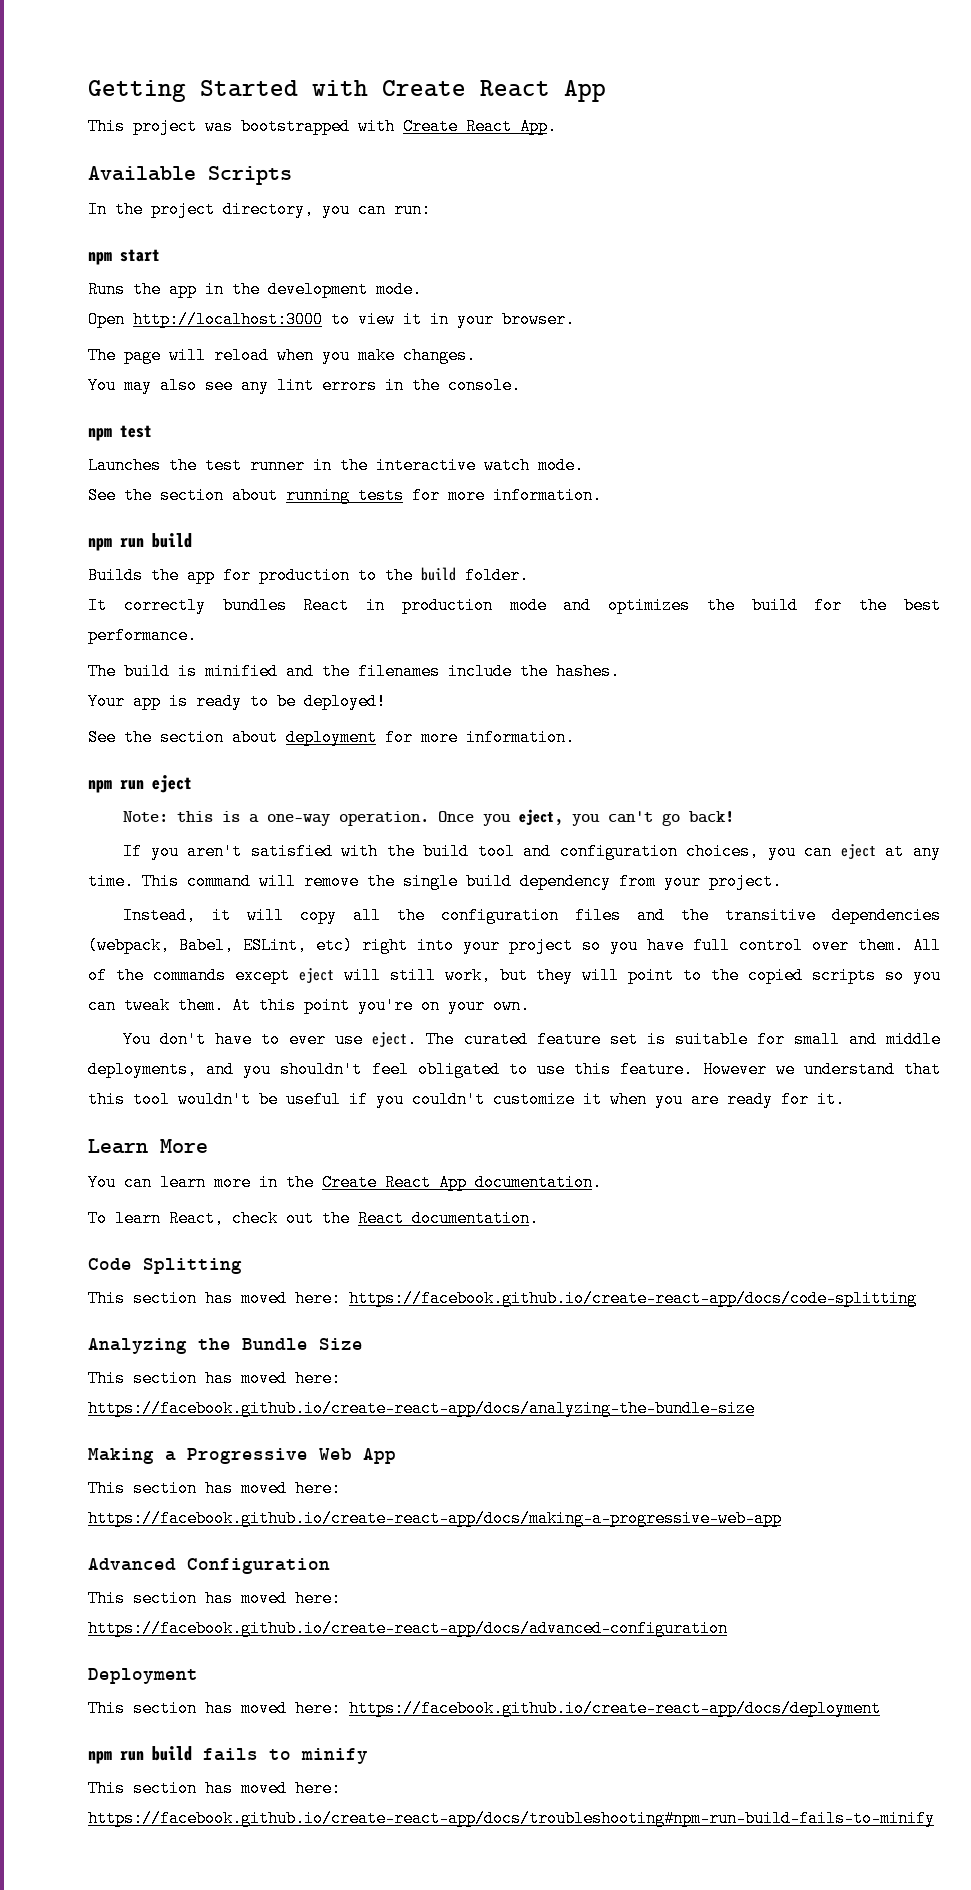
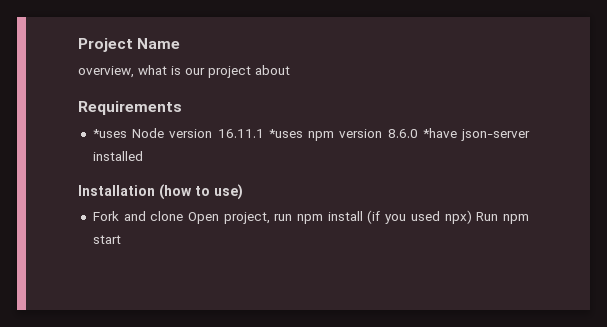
- Getting Started with Create React App
- This project was bootstrapped with Create React App.
- Available Scripts
- In the project directory, you can run:
- npm start
- Runs the app in the development mode.
- Open http://localhost:3000 to view it in your browser.
- The page will reload when you make changes.
- You may also see any lint errors in the console.
- npm test
- Launches the test runner in the interactive watch mode.
- See the section about running tests for more information.
- npm run build
- Builds the app for production to the build folder.
- It correctly bundles React in production mode and optimizes the build for the best performance.
- The build is minified and the filenames include the hashes.
- Your app is ready to be deployed!
- See the section about deployment for more information.
- npm run eject
- Note: this is a one-way operation. Once you eject, you can't go back!
- If you aren't satisfied with the build tool and configuration choices, you can eject at any time. This command will remove the single build dependency from your project.
- Instead, it will copy all the configuration files and the transitive dependencies (webpack, Babel, ESLint, etc) right into your project so you have full control over them. All of the commands except eject will still work, but they will point to the copied scripts so you can tweak them. At this point you're on your own.
- You don't have to ever use eject. The curated feature set is suitable for small and middle deployments, and you shouldn't feel obligated to use this feature. However we understand that this tool wouldn't be useful if you couldn't customize it when you are ready for it.
- Learn More
- You can learn more in the Create React App documentation.
- To learn React, check out the React documentation.
- Code Splitting
- This section has moved here: https://facebook.github.io/create-react-app/docs/code-splitting
- Analyzing the Bundle Size
- This section has moved here: https://facebook.github.io/create-react-app/docs/analyzing-the-bundle-size
- Making a Progressive Web App
- This section has moved here: https://facebook.github.io/create-react-app/docs/making-a-progressive-web-app
- Advanced Configuration
- This section has moved here: https://facebook.github.io/create-react-app/docs/advanced-configuration
- Deployment
- This section has moved here: https://facebook.github.io/create-react-app/docs/deployment
- npm run build fails to minify
- This section has moved here: https://facebook.github.io/create-react-app/docs/troubleshooting#npm-run-build-fails-to-minify
+ Project Name
+ overview, what is our project about
+ Requirements
+ *uses Node version 16.11.1 *uses npm version 8.6.0 *have json-server installed
+ Installation (how to use)
+ Fork and clone Open project, run npm install (if you used npx) Run npm start

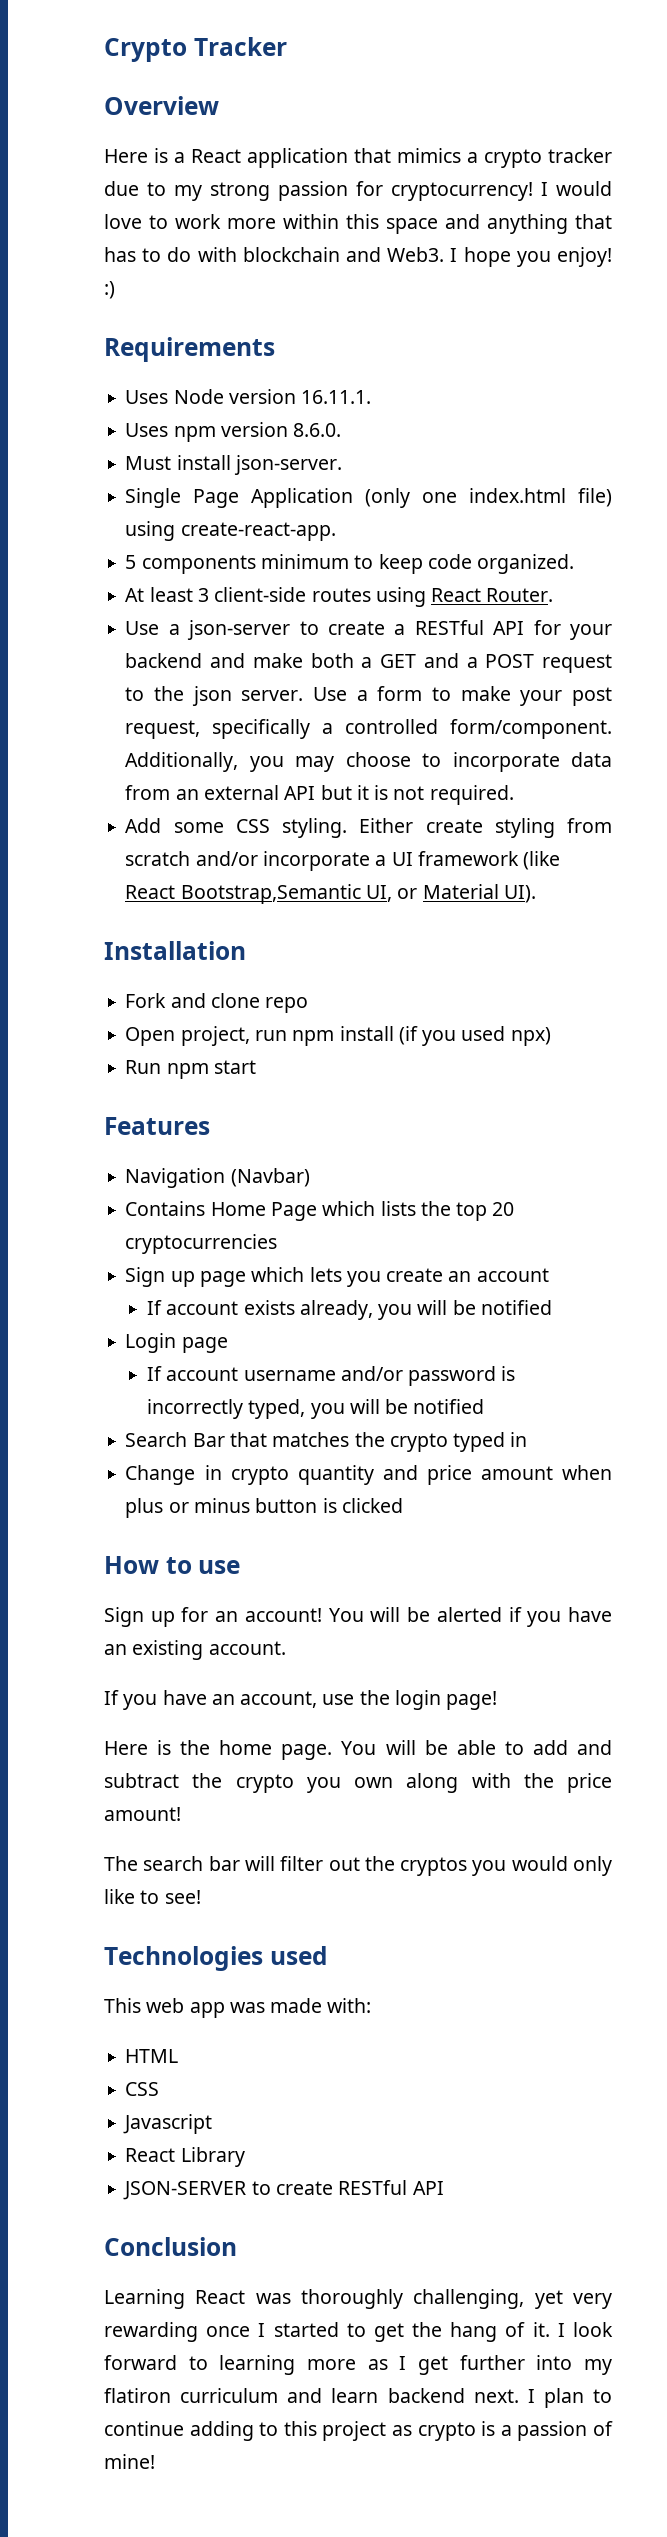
- Project Name
- overview, what is our project about
+ Crypto Tracker
+ Overview
+ Here is a React application that mimics a crypto tracker due to my strong passion for cryptocurrency! I would love to work more within this space and anything that has to do with blockchain and Web3. I hope you enjoy! :)
- *uses Node version 16.11.1 *uses npm version 8.6.0 *have json-server installed
- Installation (how to use)
+ Uses Node version 16.11.1.
+ Uses npm version 8.6.0.
+ Must install json-server.
+ Single Page Application (only one index.html file) using create-react-app.
+ 5 components minimum to keep code organized.
+ At least 3 client-side routes using React Router.
+ Use a json-server to create a RESTful API for your backend and make both a GET and a POST request to the json server. Use a form to make your post request, specifically a controlled form/component. Additionally, you may choose to incorporate data from an external API but it is not required.
+ Add some CSS styling. Either create styling from scratch and/or incorporate a UI framework (like React Bootstrap,Semantic UI, or Material UI).
+ Installation
- Fork and clone Open project, run npm install (if you used npx) Run npm start
+ Fork and clone repo
+ Open project, run npm install (if you used npx)
+ Run npm start
+ Features
+ Navigation (Navbar)
+ Contains Home Page which lists the top 20 cryptocurrencies
+ Sign up page which lets you create an account
+ If account exists already, you will be notified
+ Login page
+ If account username and/or password is incorrectly typed, you will be notified
+ Search Bar that matches the crypto typed in
+ Change in crypto quantity and price amount when plus or minus button is clicked
+ How to use
+ Sign up for an account! You will be alerted if you have an existing account.
+ If you have an account, use the login page!
+ Here is the home page. You will be able to add and subtract the crypto you own along with the price amount!
+ The search bar will filter out the cryptos you would only like to see!
+ Technologies used
+ This web app was made with:
+ HTML
+ CSS
+ Javascript
+ React Library
+ JSON-SERVER to create RESTful API
+ Conclusion
+ Learning React was thoroughly challenging, yet very rewarding once I started to get the hang of it. I look forward to learning more as I get further into my flatiron curriculum and learn backend next. I plan to continue adding to this project as crypto is a passion of mine!

